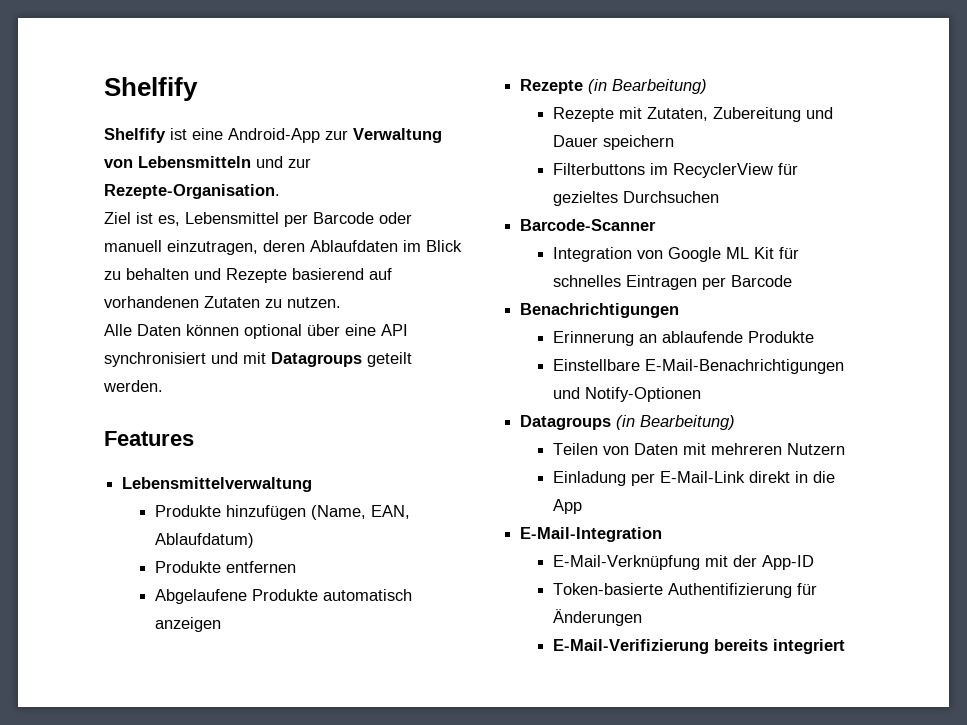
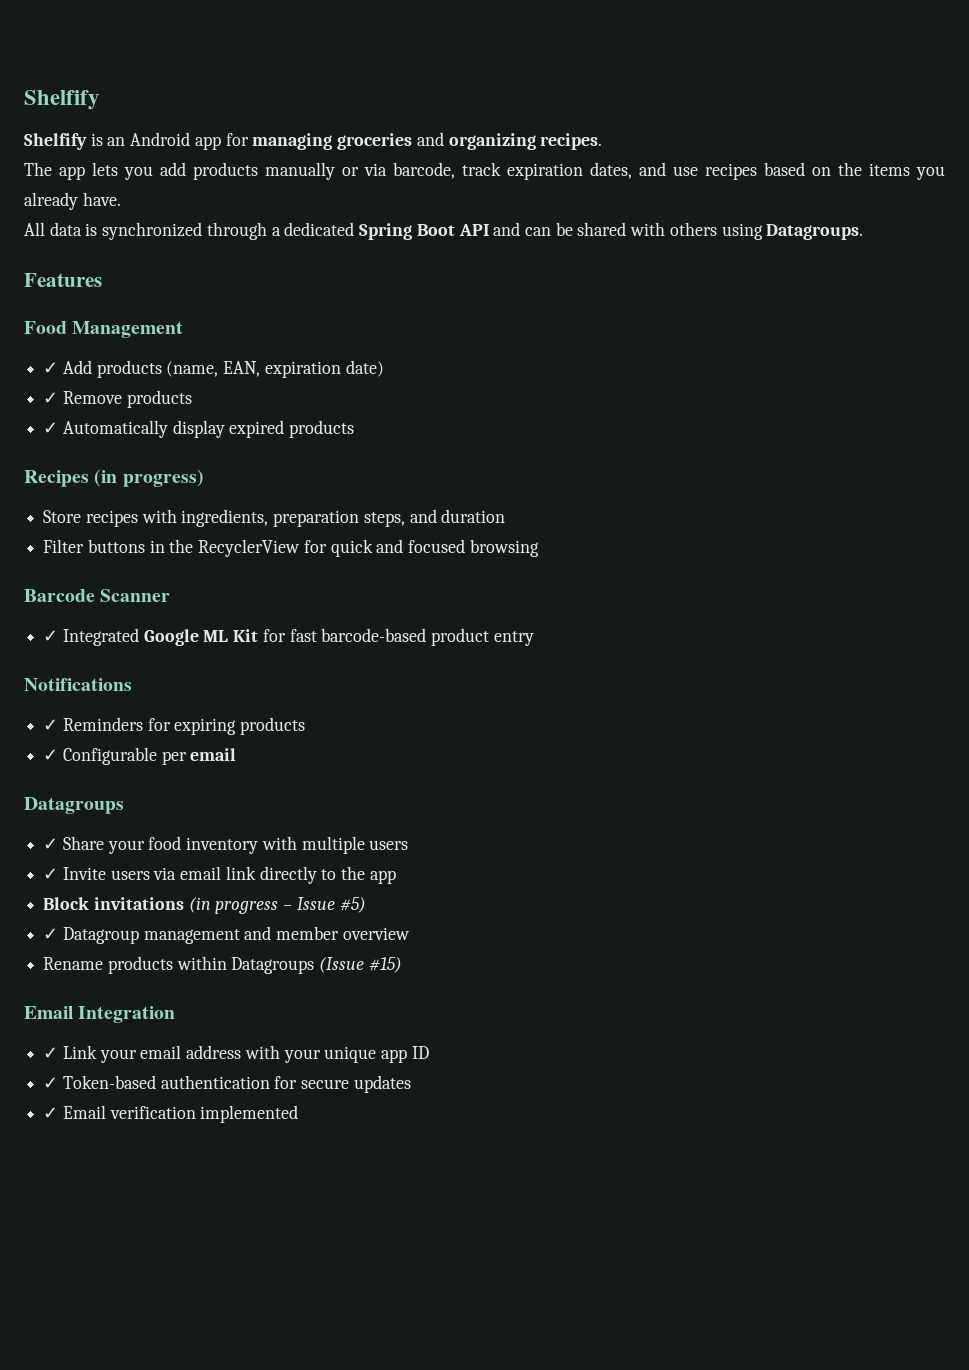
- Shelfify ist eine Android-App zur Verwaltung von Lebensmitteln und zur Rezepte-Organisation.
- Ziel ist es, Lebensmittel per Barcode oder manuell einzutragen, deren Ablaufdaten im Blick zu behalten und Rezepte basierend auf vorhandenen Zutaten zu nutzen.
- Alle Daten können optional über eine API synchronisiert und mit Datagroups geteilt werden.
+ Shelfify is an Android app for managing groceries and organizing recipes.
+ The app lets you add products manually or via barcode, track expiration dates, and use recipes based on the items you already have.
+ All data is synchronized through a dedicated Spring Boot API and can be shared with others using Datagroups.
  Features
- Lebensmittelverwaltung
- Produkte hinzufügen (Name, EAN, Ablaufdatum)
- Produkte entfernen
- Abgelaufene Produkte automatisch anzeigen
- Rezepte (in Bearbeitung)
- Rezepte mit Zutaten, Zubereitung und Dauer speichern
- Filterbuttons im RecyclerView für gezieltes Durchsuchen
- Barcode-Scanner
- Integration von Google ML Kit für schnelles Eintragen per Barcode
- Benachrichtigungen
- Erinnerung an ablaufende Produkte
- Einstellbare E-Mail-Benachrichtigungen und Notify-Optionen
- Datagroups (in Bearbeitung)
- Teilen von Daten mit mehreren Nutzern
- Einladung per E-Mail-Link direkt in die App
- E-Mail-Integration
- E-Mail-Verknüpfung mit der App-ID
- Token-basierte Authentifizierung für Änderungen
- E-Mail-Verifizierung bereits integriert
+ Food Management
+ ✓ Add products (name, EAN, expiration date)
+ ✓ Remove products
+ ✓ Automatically display expired products
+ Recipes (in progress)
+ Store recipes with ingredients, preparation steps, and duration
+ Filter buttons in the RecyclerView for quick and focused browsing
+ Barcode Scanner
+ ✓ Integrated Google ML Kit for fast barcode-based product entry
+ Notifications
+ ✓ Reminders for expiring products
+ ✓ Configurable per email
+ Datagroups
+ ✓ Share your food inventory with multiple users
+ ✓ Invite users via email link directly to the app
+ Block invitations (in progress – Issue #5)
+ ✓ Datagroup management and member overview
+ Rename products within Datagroups (Issue #15)
+ Email Integration
+ ✓ Link your email address with your unique app ID
+ ✓ Token-based authentication for secure updates
+ ✓ Email verification implemented

